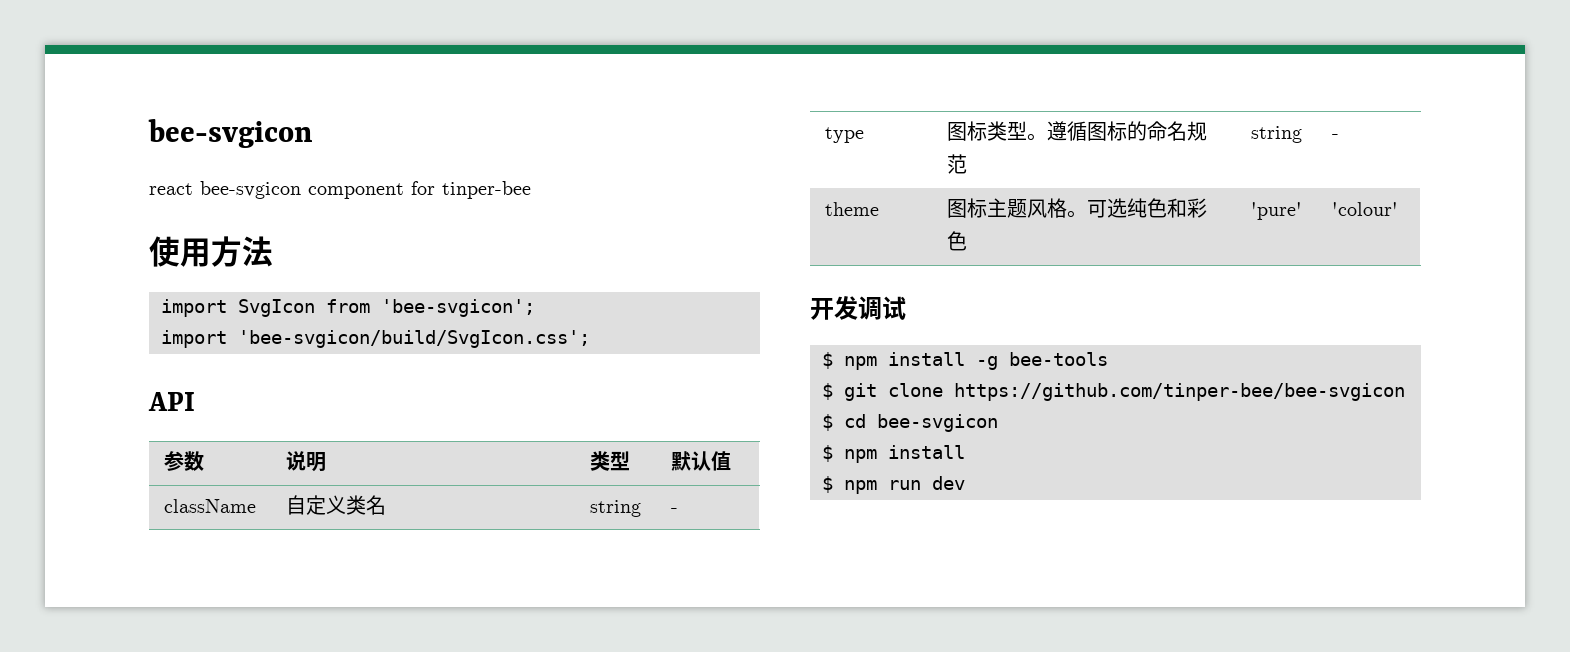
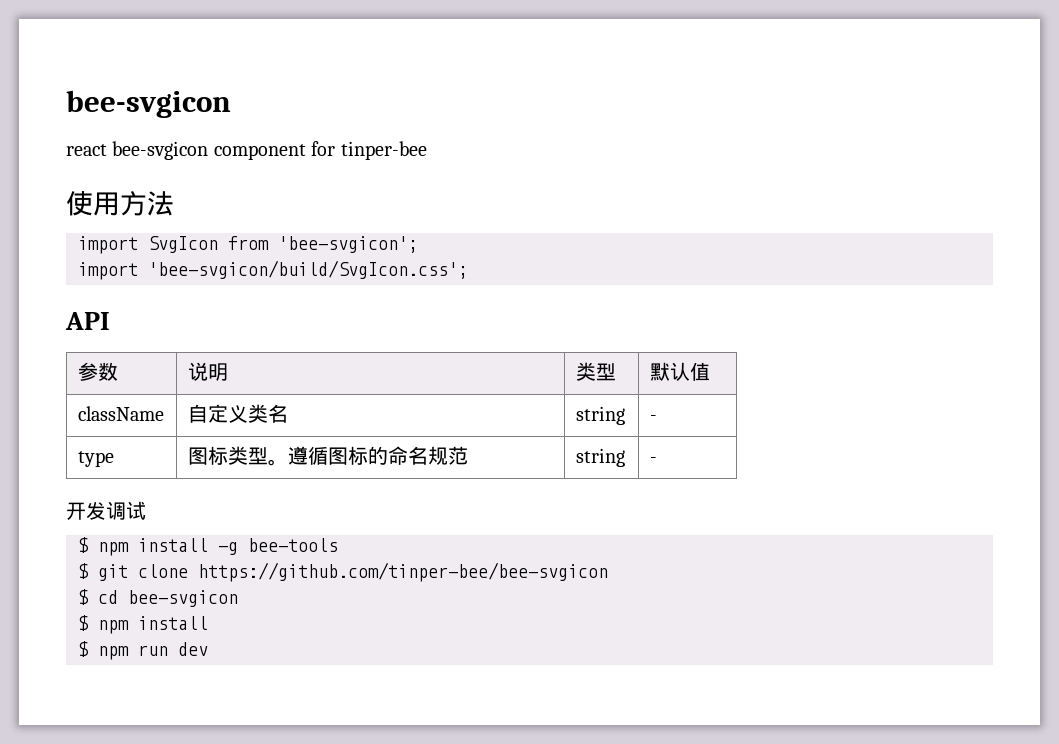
- theme | 图标主题风格。可选纯色和彩色 | 'pure' | 'colour'

